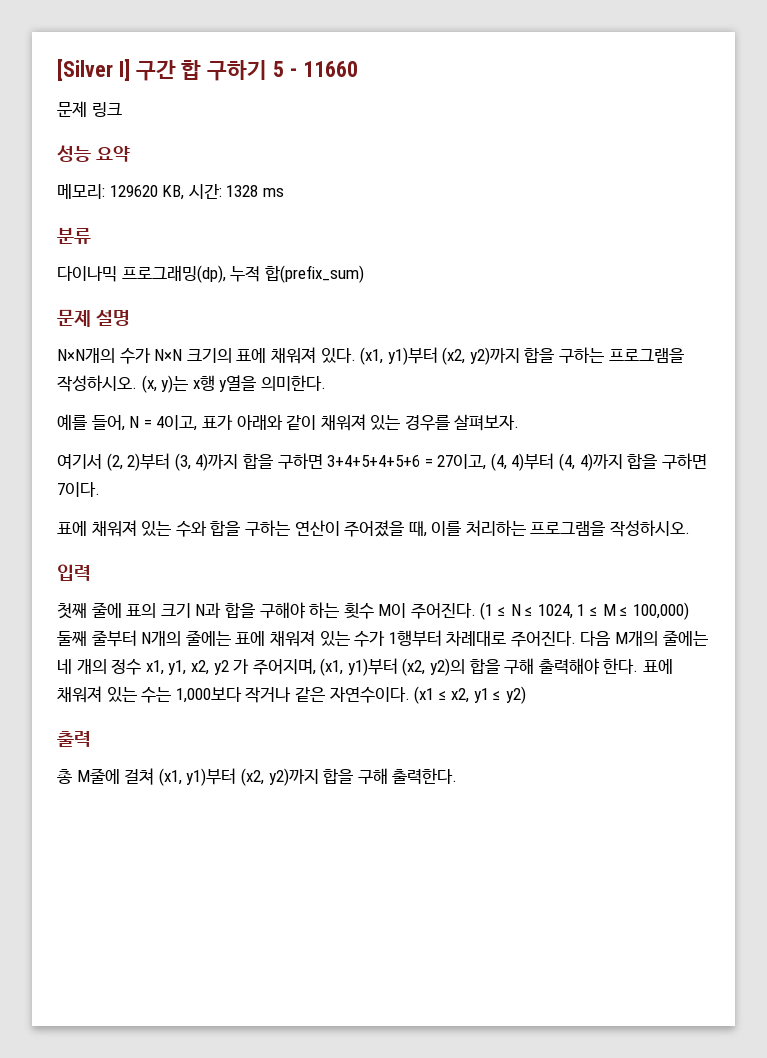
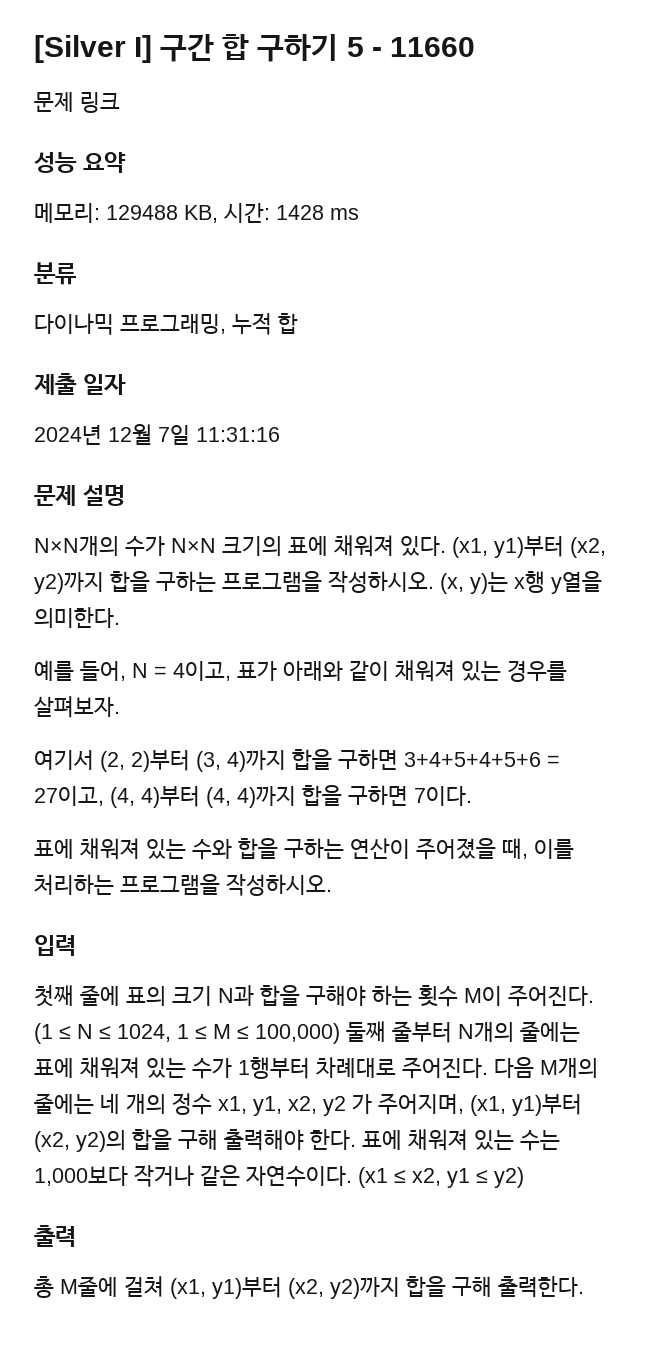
- 메모리: 129620 KB, 시간: 1328 ms
+ 메모리: 129488 KB, 시간: 1428 ms
- 다이나믹 프로그래밍(dp), 누적 합(prefix_sum)
+ 다이나믹 프로그래밍, 누적 합
+ 제출 일자
+ 2024년 12월 7일 11:31:16

